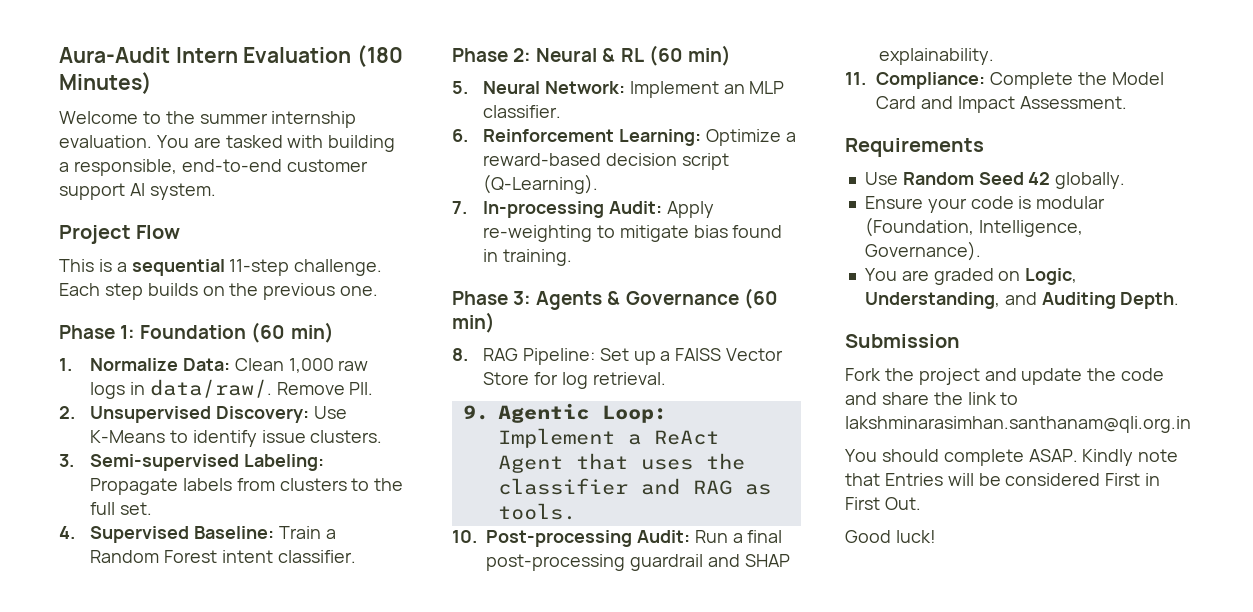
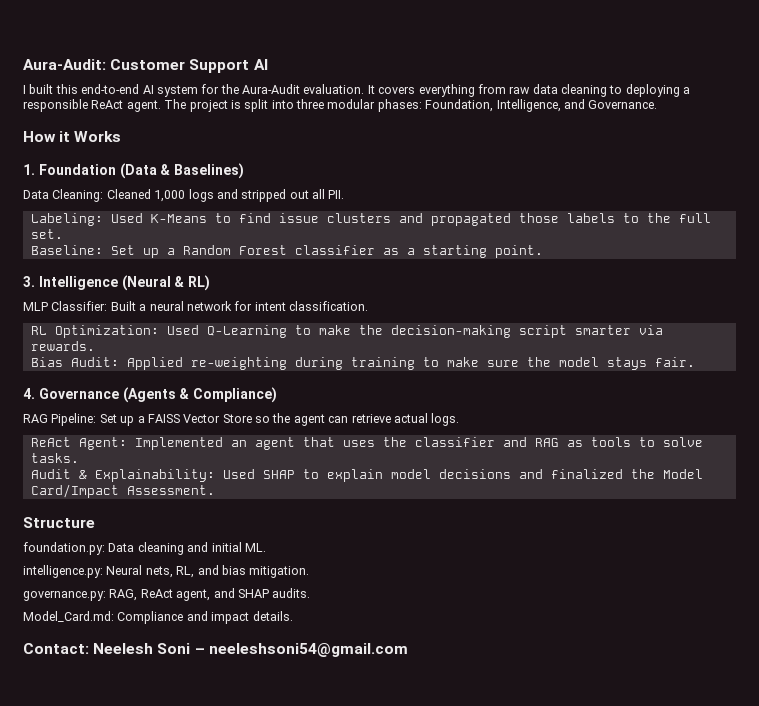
- Aura-Audit Intern Evaluation (180 Minutes)
- Welcome to the summer internship evaluation. You are tasked with building a responsible, end-to-end customer support AI system.
- Project Flow
- This is a sequential 11-step challenge. Each step builds on the previous one.
- Phase 1: Foundation (60 min)
- 1. Normalize Data: Clean 1,000 raw logs in data/raw/. Remove PII.
- 2. Unsupervised Discovery: Use K-Means to identify issue clusters.
- 3. Semi-supervised Labeling: Propagate labels from clusters to the full set.
- 4. Supervised Baseline: Train a Random Forest intent classifier.
- Phase 2: Neural & RL (60 min)
- 5. Neural Network: Implement an MLP classifier.
- 6. Reinforcement Learning: Optimize a reward-based decision script (Q-Learning).
- 7. In-processing Audit: Apply re-weighting to mitigate bias found in training.
- Phase 3: Agents & Governance (60 min)
- 8. RAG Pipeline: Set up a FAISS Vector Store for log retrieval.
- 9. Agentic Loop: Implement a ReAct Agent that uses the classifier and RAG as tools.
- 10. Post-processing Audit: Run a final post-processing guardrail and SHAP explainability.
- 11. Compliance: Complete the Model Card and Impact Assessment.
- Requirements
- Use Random Seed 42 globally.
- Ensure your code is modular (Foundation, Intelligence, Governance).
- You are graded on Logic, Understanding, and Auditing Depth.
- Submission
- Fork the project and update the code and share the link to lakshminarasimhan.santhanam@qli.org.in
- You should complete ASAP. Kindly note that Entries will be considered First in First Out.
- Good luck!
+ Aura-Audit: Customer Support AI
+ I built this end-to-end AI system for the Aura-Audit evaluation. It covers everything from raw data cleaning to deploying a responsible ReAct agent. The project is split into three modular phases: Foundation, Intelligence, and Governance.
+ How it Works
+ 1. Foundation (Data & Baselines)
+ Data Cleaning: Cleaned 1,000 logs and stripped out all PII.
+ Labeling: Used K-Means to find issue clusters and propagated those labels to the full set.
+ Baseline: Set up a Random Forest classifier as a starting point.
+ 3. Intelligence (Neural & RL)
+ MLP Classifier: Built a neural network for intent classification.
+ RL Optimization: Used Q-Learning to make the decision-making script smarter via rewards.
+ Bias Audit: Applied re-weighting during training to make sure the model stays fair.
+ 4. Governance (Agents & Compliance)
+ RAG Pipeline: Set up a FAISS Vector Store so the agent can retrieve actual logs.
+ ReAct Agent: Implemented an agent that uses the classifier and RAG as tools to solve tasks.
+ Audit & Explainability: Used SHAP to explain model decisions and finalized the Model Card/Impact Assessment.
+ Structure
+ foundation.py: Data cleaning and initial ML.
+ intelligence.py: Neural nets, RL, and bias mitigation.
+ governance.py: RAG, ReAct agent, and SHAP audits.
+ Model_Card.md: Compliance and impact details.
+ Contact: Neelesh Soni – neeleshsoni54@gmail.com

